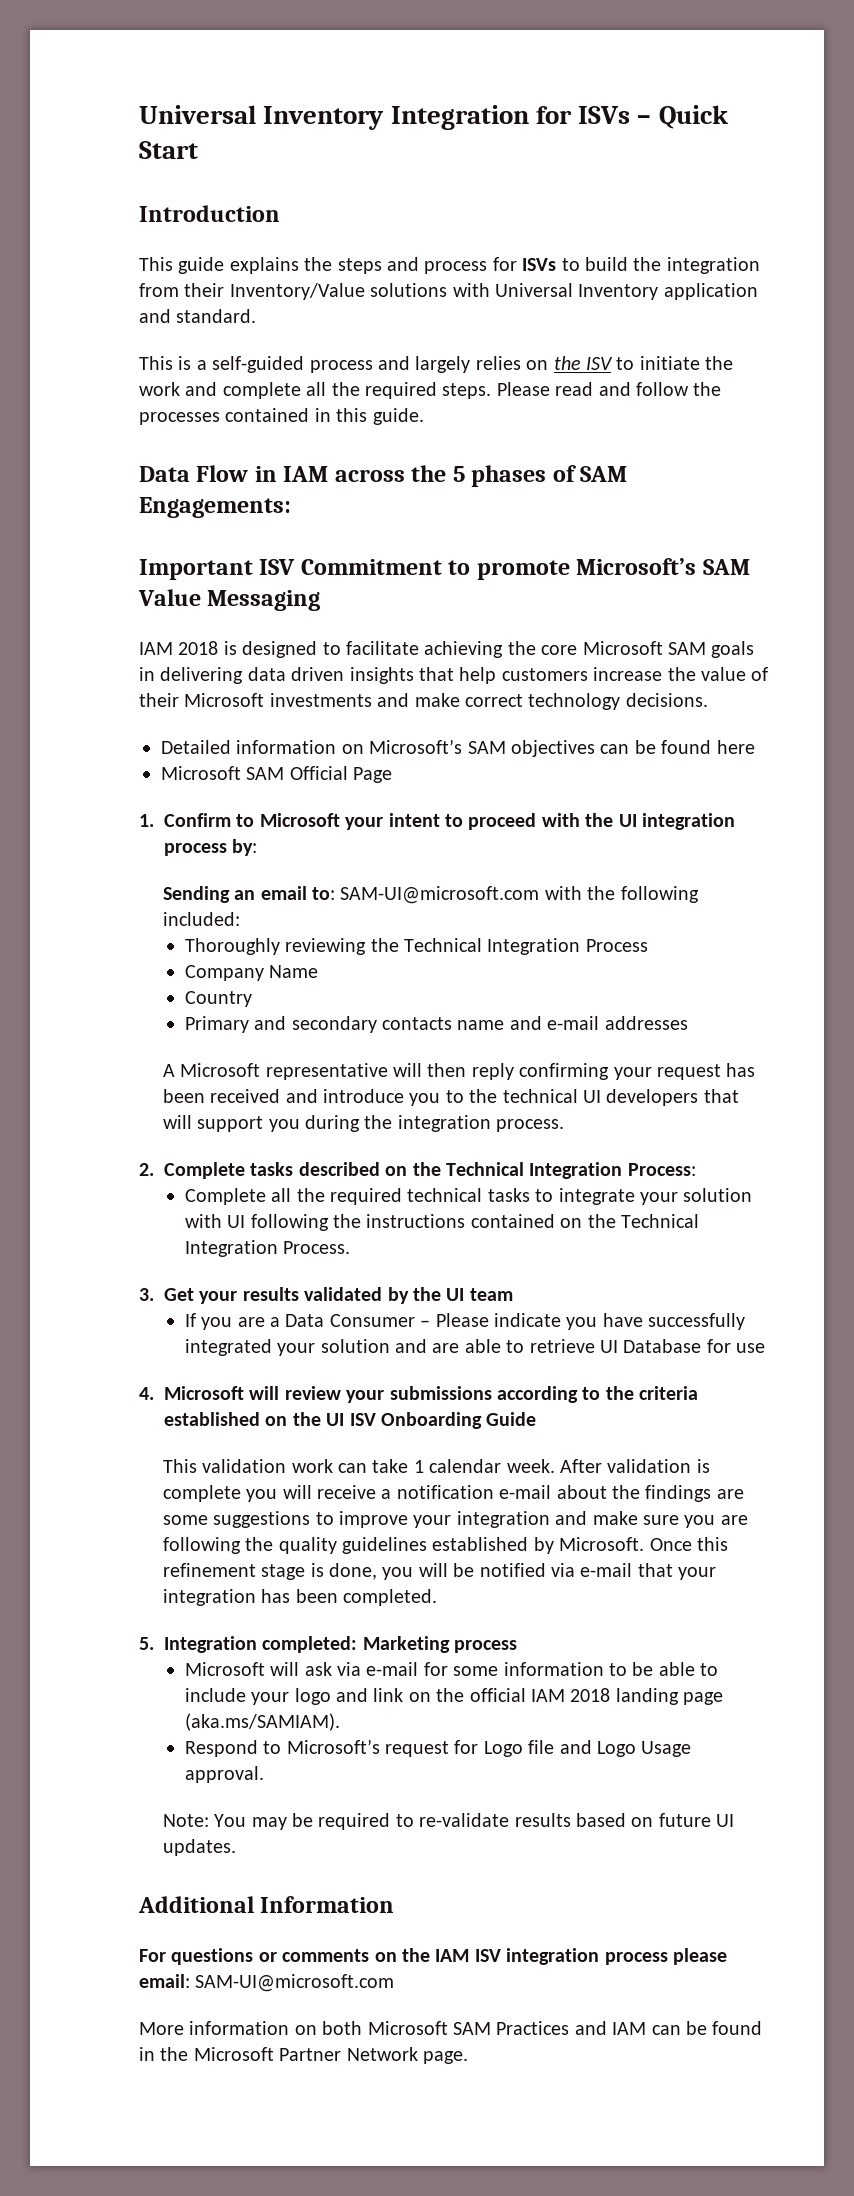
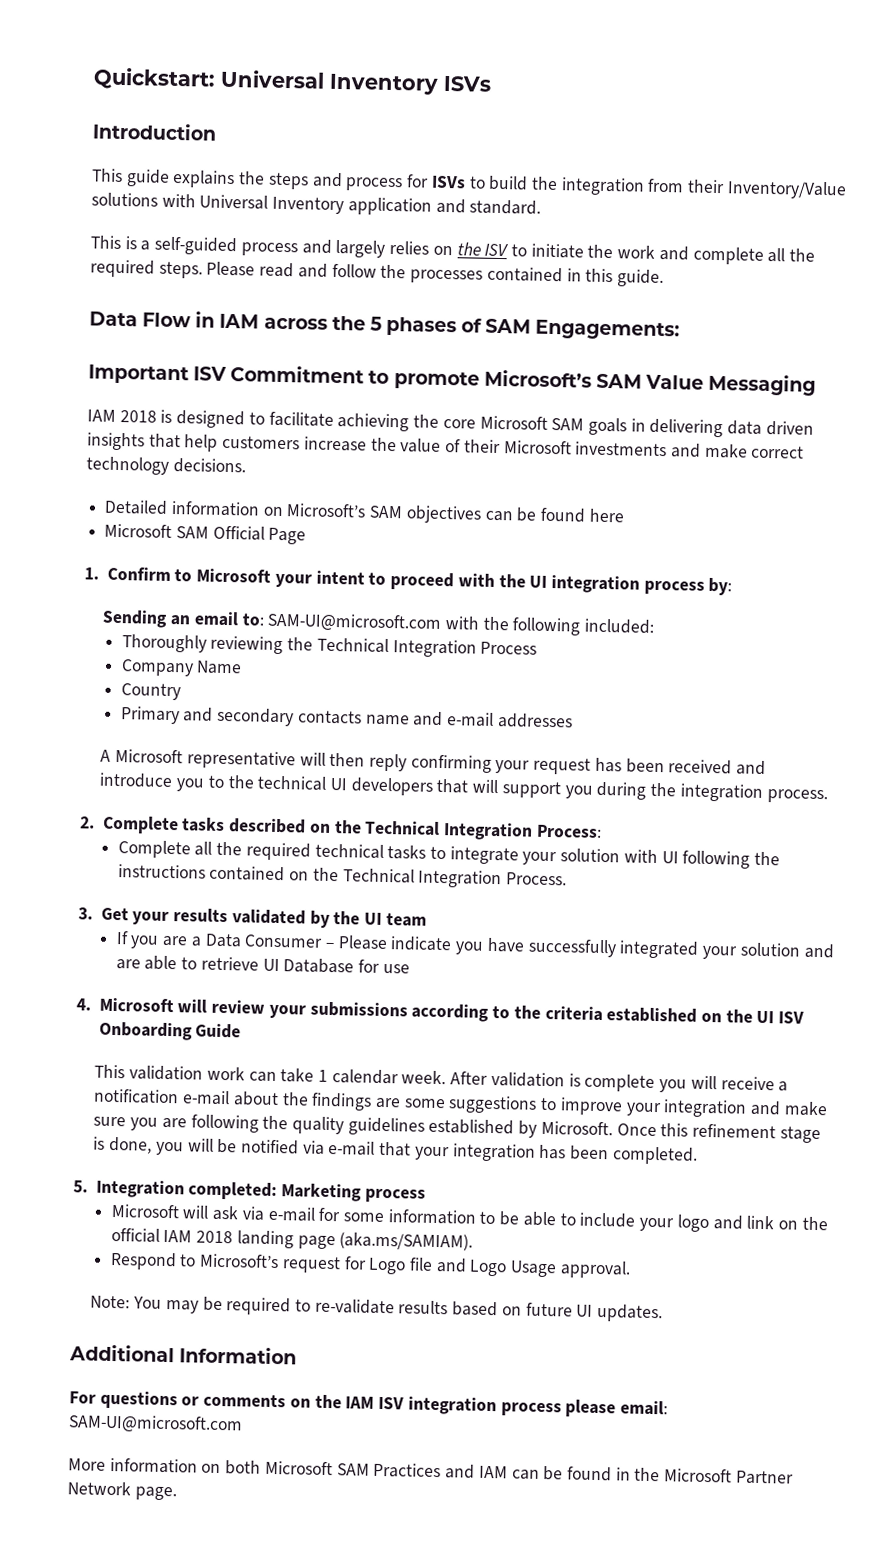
- Universal Inventory Integration for ISVs – Quick Start
+ Quickstart: Universal Inventory ISVs

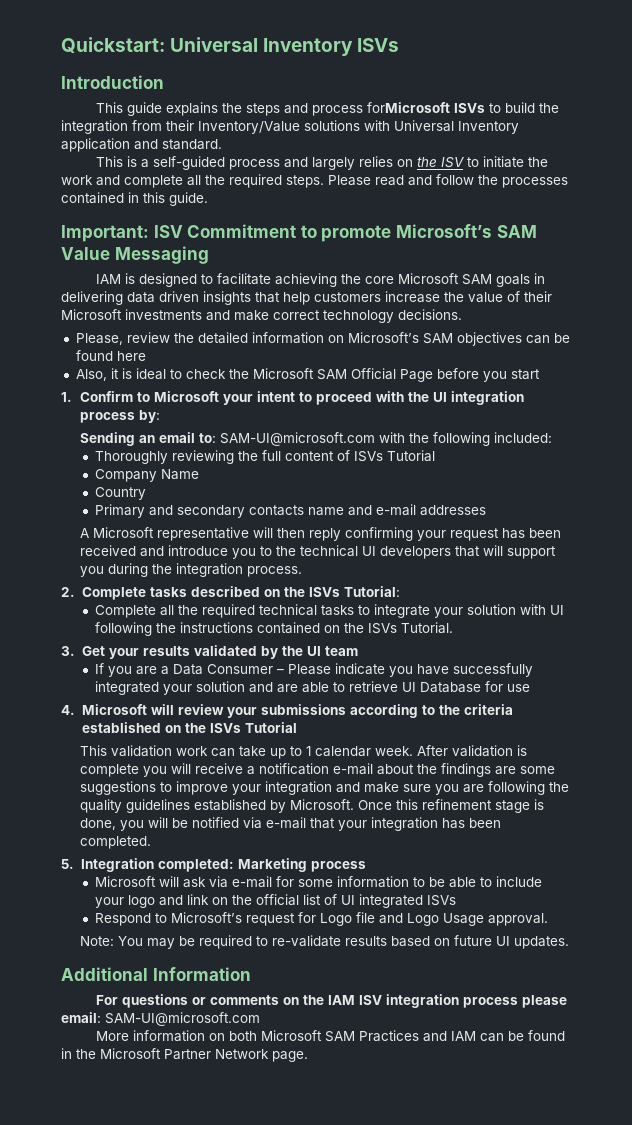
- This guide explains the steps and process for ISVs to build the integration from their Inventory/Value solutions with Universal Inventory application and standard.
+ This guide explains the steps and process forMicrosoft ISVs to build the integration from their Inventory/Value solutions with Universal Inventory application and standard.
- Data Flow in IAM across the 5 phases of SAM Engagements:
- Important ISV Commitment to promote Microsoft’s SAM Value Messaging
+ Important: ISV Commitment to promote Microsoft’s SAM Value Messaging
- IAM 2018 is designed to facilitate achieving the core Microsoft SAM goals in delivering data driven insights that help customers increase the value of their Microsoft investments and make correct technology decisions.
+ IAM is designed to facilitate achieving the core Microsoft SAM goals in delivering data driven insights that help customers increase the value of their Microsoft investments and make correct technology decisions.
- Detailed information on Microsoft’s SAM objectives can be found here
+ Please, review the detailed information on Microsoft’s SAM objectives can be found here
- Microsoft SAM Official Page
+ Also, it is ideal to check the Microsoft SAM Official Page before you start
- Thoroughly reviewing the Technical Integration Process
+ Thoroughly reviewing the full content of ISVs Tutorial
- 2. Complete tasks described on the Technical Integration Process:
+ 2. Complete tasks described on the ISVs Tutorial:
- Complete all the required technical tasks to integrate your solution with UI following the instructions contained on the Technical Integration Process.
+ Complete all the required technical tasks to integrate your solution with UI following the instructions contained on the ISVs Tutorial.
- 4. Microsoft will review your submissions according to the criteria established on the UI ISV Onboarding Guide
+ 4. Microsoft will review your submissions according to the criteria established on the ISVs Tutorial
- This validation work can take 1 calendar week.
+ This validation work can take up to 1 calendar week.
- Microsoft will ask via e-mail for some information to be able to include your logo and link on the official IAM 2018 landing page (aka.ms/SAMIAM).
+ Microsoft will ask via e-mail for some information to be able to include your logo and link on the official list of UI integrated ISVs

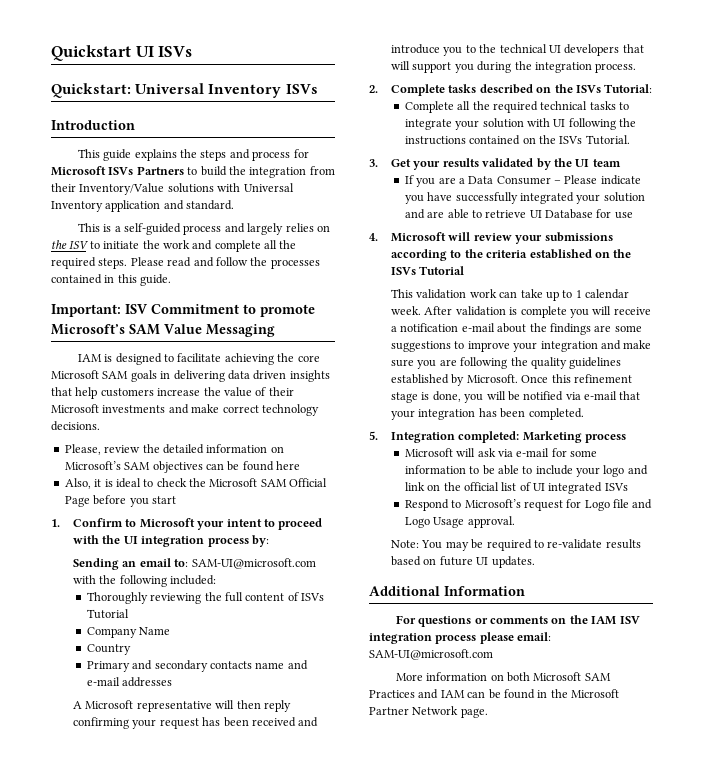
+ Quickstart UI ISVs
- This guide explains the steps and process forMicrosoft ISVs to build the integration from their Inventory/Value solutions with Universal Inventory application and standard.
+ This guide explains the steps and process for Microsoft ISVs Partners to build the integration from their Inventory/Value solutions with Universal Inventory application and standard.

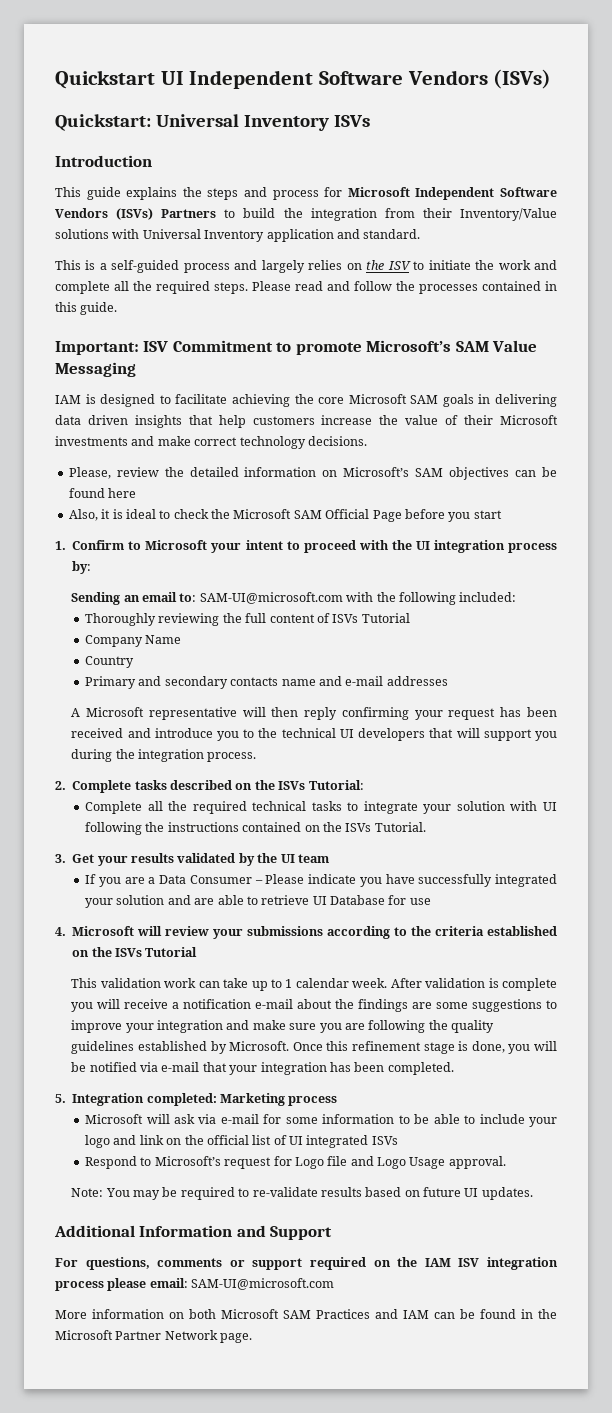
- Quickstart UI ISVs
+ Quickstart UI Independent Software Vendors (ISVs)
- This guide explains the steps and process for Microsoft ISVs Partners to build the integration from their Inventory/Value solutions with Universal Inventory application and standard.
+ This guide explains the steps and process for Microsoft Independent Software Vendors (ISVs) Partners to build the integration from their Inventory/Value solutions with Universal Inventory application and standard.
- Additional Information
+ Additional Information and Support
- For questions or comments on the IAM ISV integration process please email: SAM-UI@microsoft.com
+ For questions, comments or support required on the IAM ISV integration process please email: SAM-UI@microsoft.com

